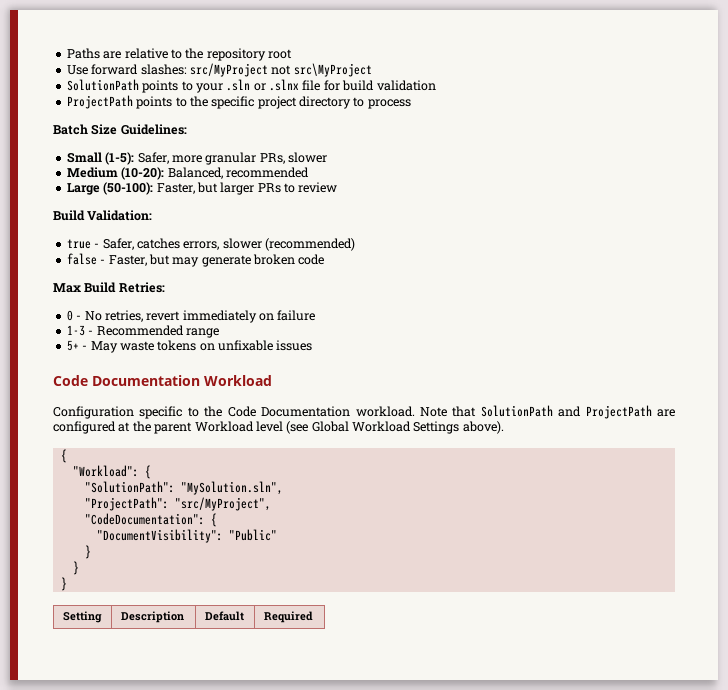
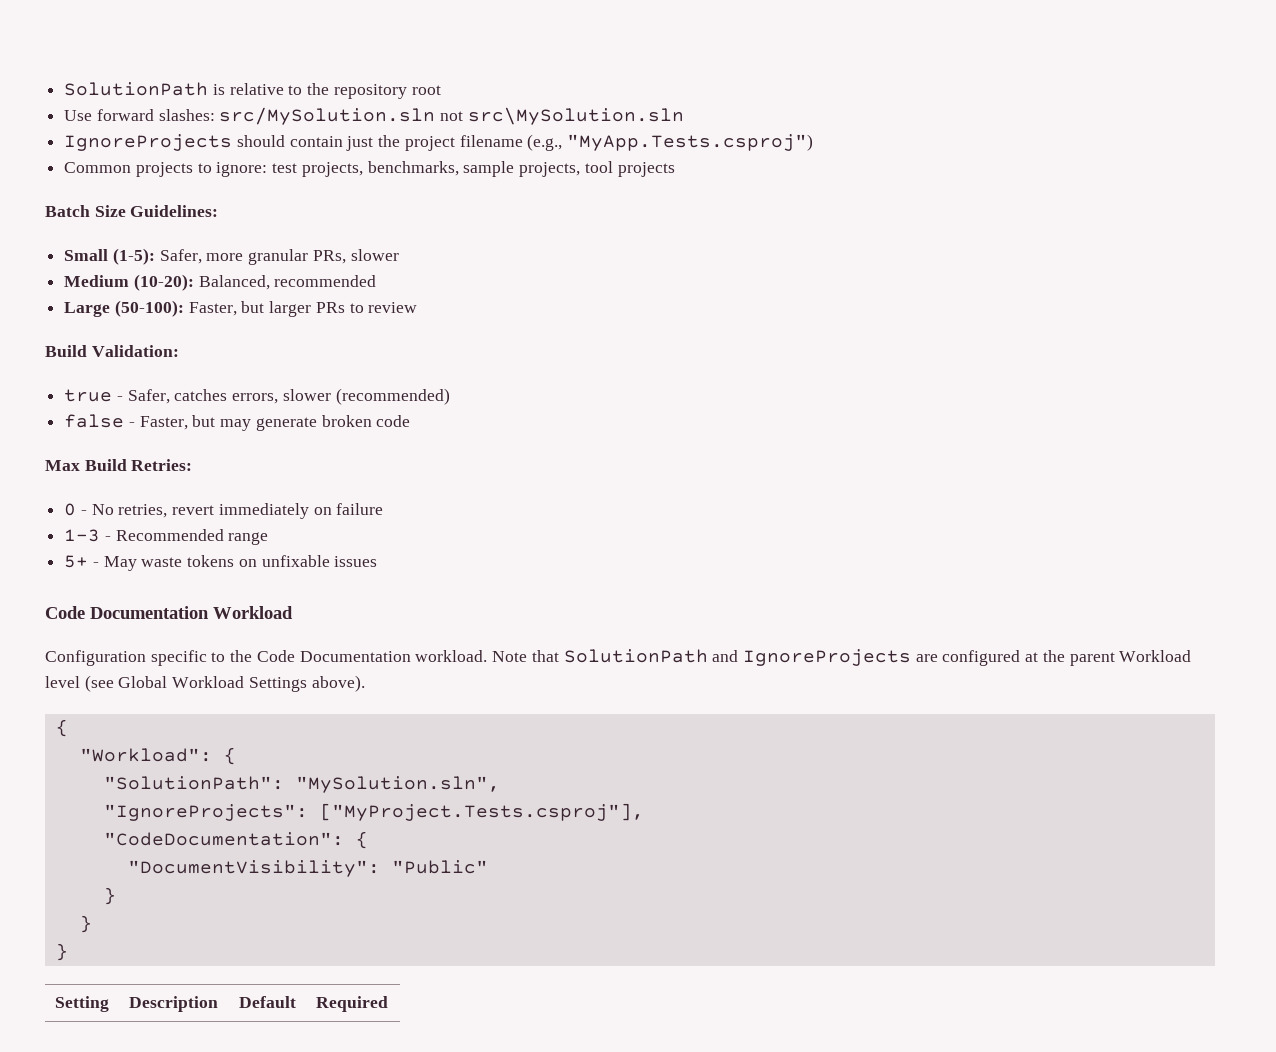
- Paths are relative to the repository root
+ SolutionPath is relative to the repository root
- Use forward slashes: src/MyProject not src\MyProject
- SolutionPath points to your .sln or .slnx file for build validation
- ProjectPath points to the specific project directory to process
+ Use forward slashes: src/MySolution.sln not src\MySolution.sln
+ IgnoreProjects should contain just the project filename (e.g., "MyApp.Tests.csproj")
+ Common projects to ignore: test projects, benchmarks, sample projects, tool projects
- Note that SolutionPath and ProjectPath are configured at the parent Workload level (see Global Workload Settings above).
+ Note that SolutionPath and IgnoreProjects are configured at the parent Workload level (see Global Workload Settings above).
- "ProjectPath": "src/MyProject",
+ "IgnoreProjects": ["MyProject.Tests.csproj"],

